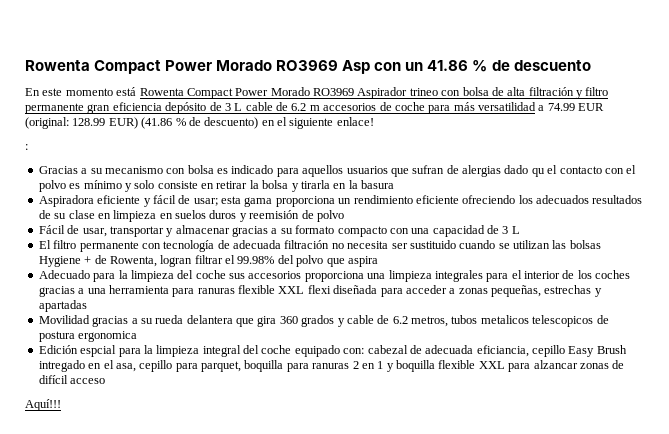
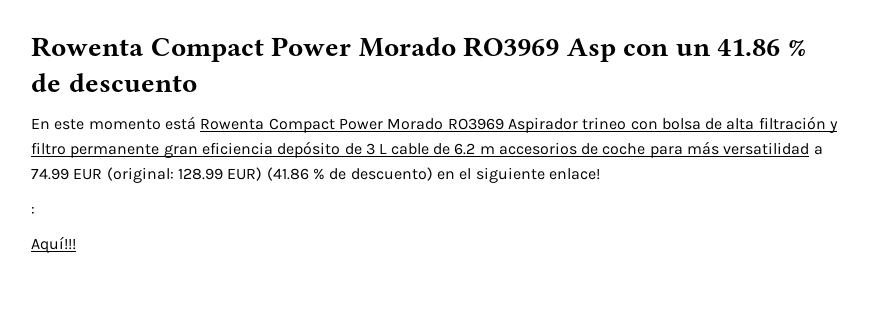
- Gracias a su mecanismo con bolsa es indicado para aquellos usuarios que sufran de alergias dado qu el contacto con el polvo es mínimo y solo consiste en retirar la bolsa y tirarla en la basura
- Aspiradora eficiente y fácil de usar; esta gama proporciona un rendimiento eficiente ofreciendo los adecuados resultados de su clase en limpieza en suelos duros y reemisión de polvo
- Fácil de usar, transportar y almacenar gracias a su formato compacto con una capacidad de 3 L
- El filtro permanente con tecnología de adecuada filtración no necesita ser sustituido cuando se utilizan las bolsas Hygiene + de Rowenta, logran filtrar el 99.98% del polvo que aspira
- Adecuado para la limpieza del coche sus accesorios proporciona una limpieza integrales para el interior de los coches gracias a una herramienta para ranuras flexible XXL flexi diseñada para acceder a zonas pequeñas, estrechas y apartadas
- Movilidad gracias a su rueda delantera que gira 360 grados y cable de 6.2 metros, tubos metalicos telescopicos de postura ergonomica
- Edición espcial para la limpieza integral del coche equipado con: cabezal de adecuada eficiancia, cepillo Easy Brush intregado en el asa, cepillo para parquet, boquilla para ranuras 2 en 1 y boquilla flexible XXL para alzancar zonas de difícil acceso

